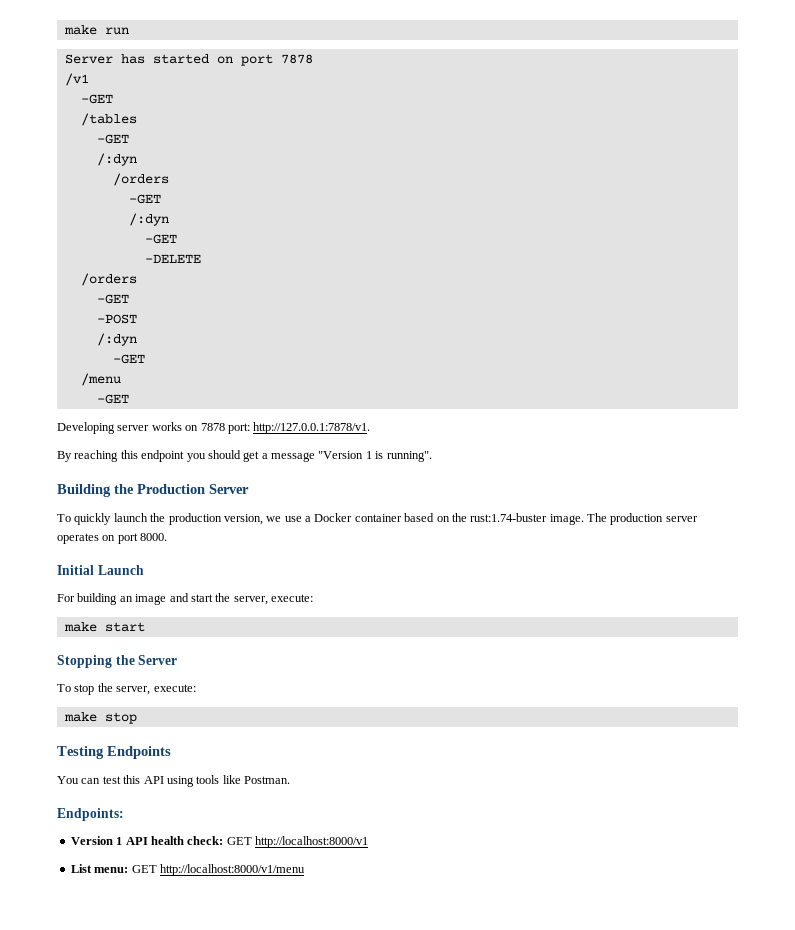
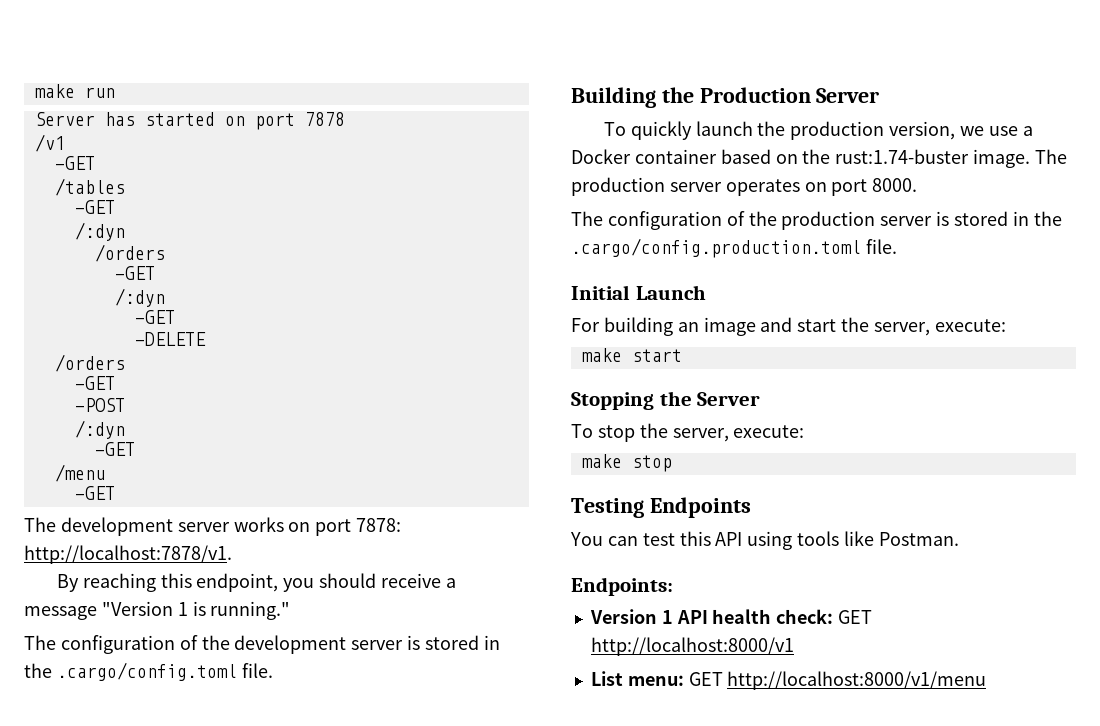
- Developing server works on 7878 port: http://127.0.0.1:7878/v1.
+ The development server works on port 7878: http://localhost:7878/v1.
- By reaching this endpoint you should get a message "Version 1 is running".
+ By reaching this endpoint, you should receive a message "Version 1 is running."
+ The configuration of the development server is stored in the .cargo/config.toml file.
+ The configuration of the production server is stored in the .cargo/config.production.toml file.

